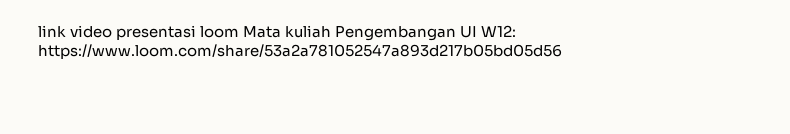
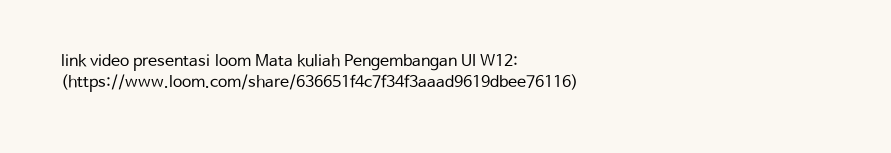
- link video presentasi loom Mata kuliah Pengembangan UI W12: https://www.loom.com/share/53a2a781052547a893d217b05bd05d56
+ link video presentasi loom Mata kuliah Pengembangan UI W12: (https://www.loom.com/share/636651f4c7f34f3aaad9619dbee76116)

